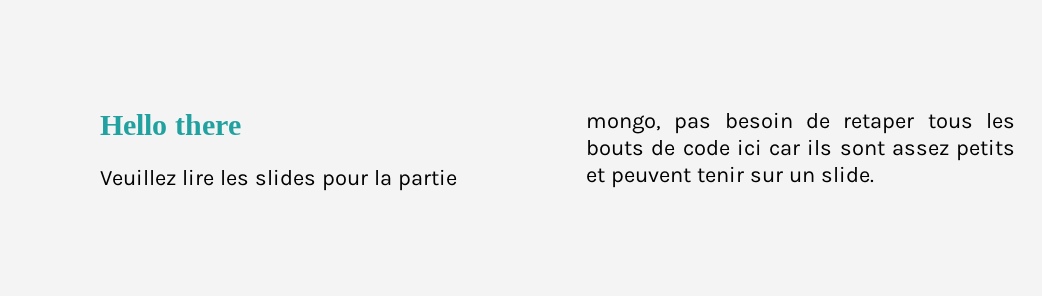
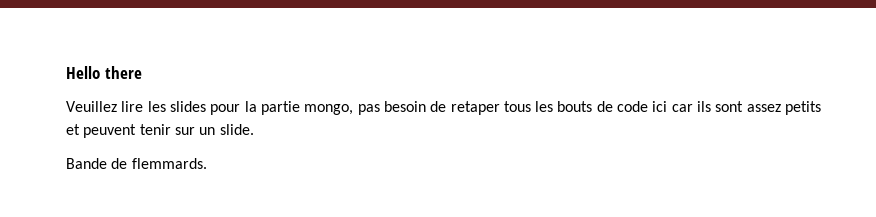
+ Bande de flemmards.

